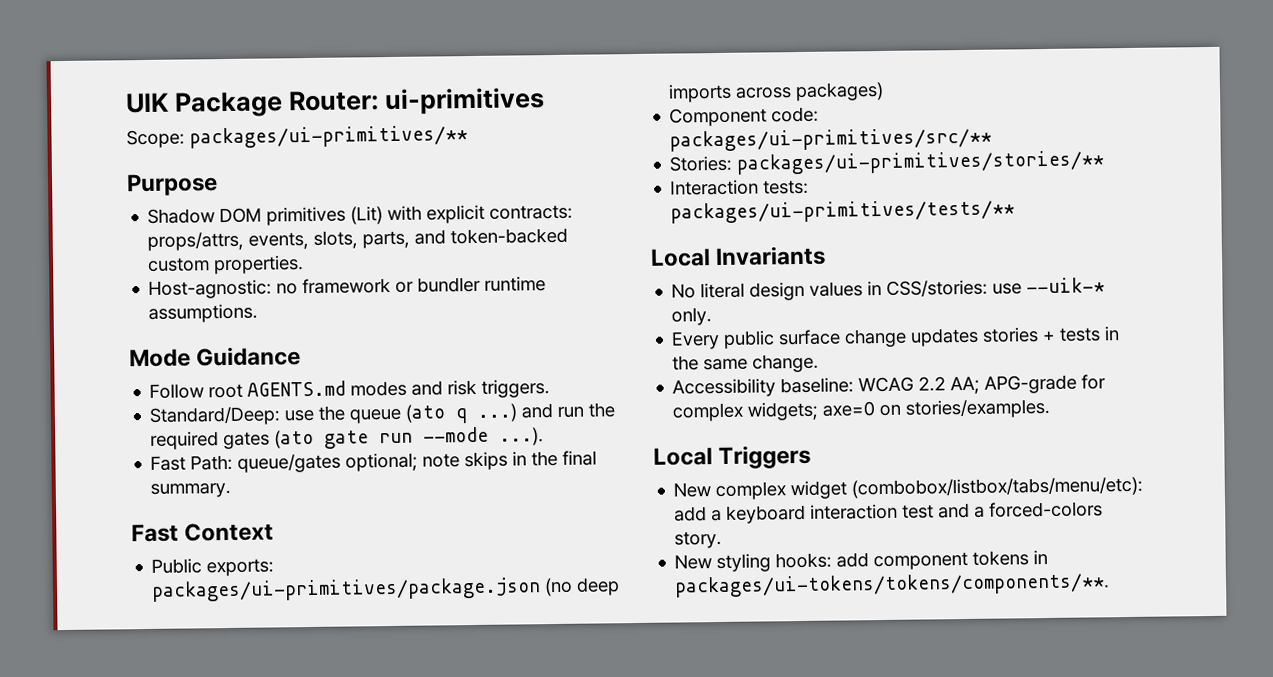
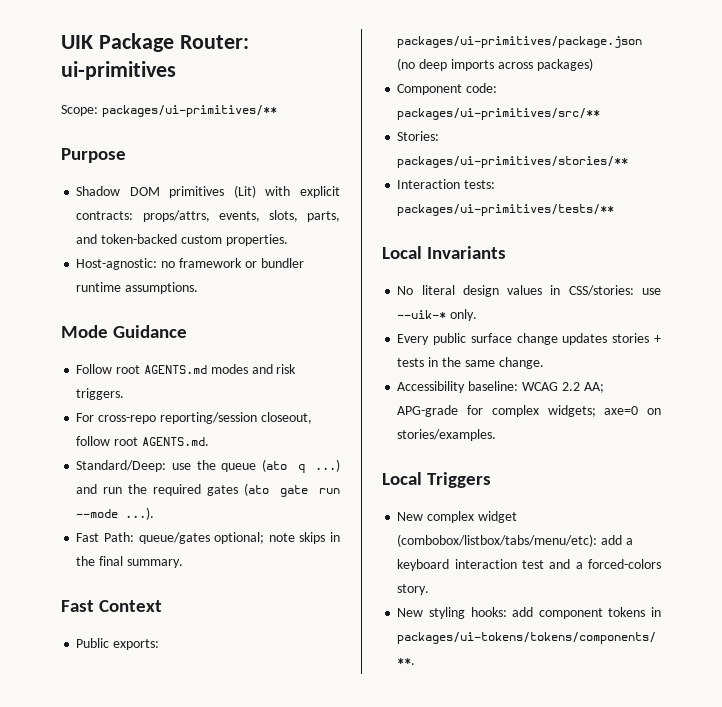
+ For cross-repo reporting/session closeout, follow root AGENTS.md.

